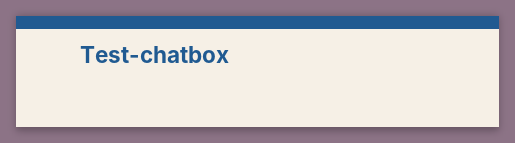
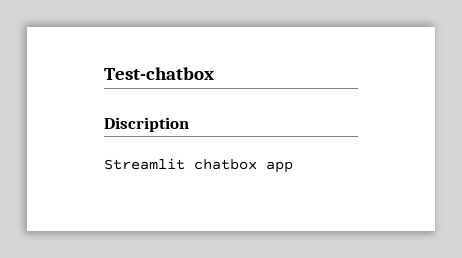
+ Discription
+ Streamlit chatbox app

